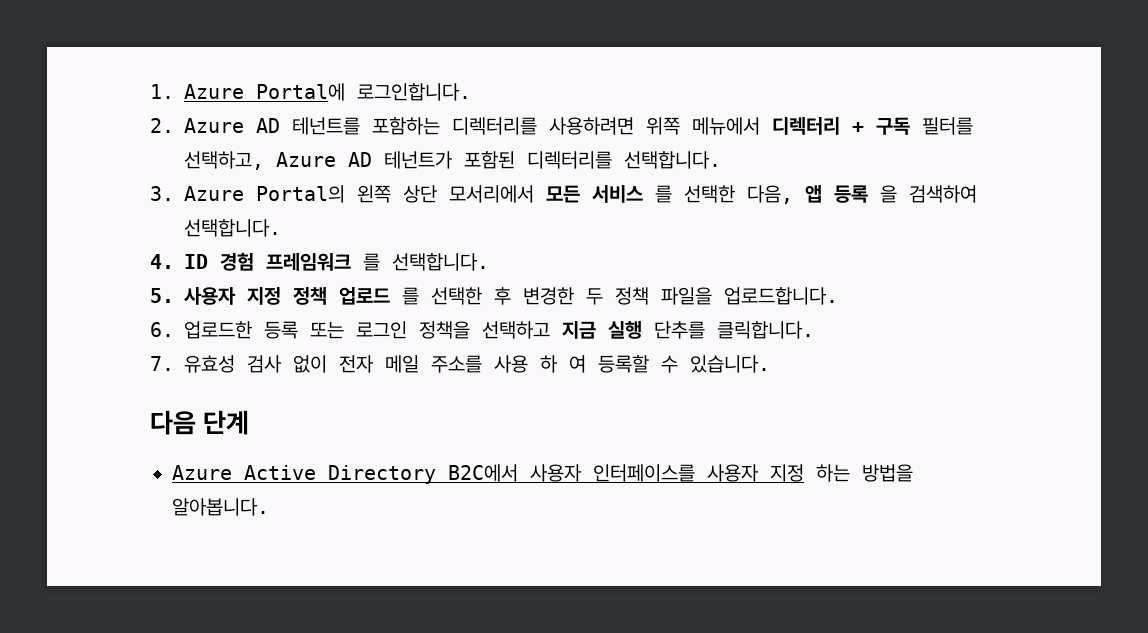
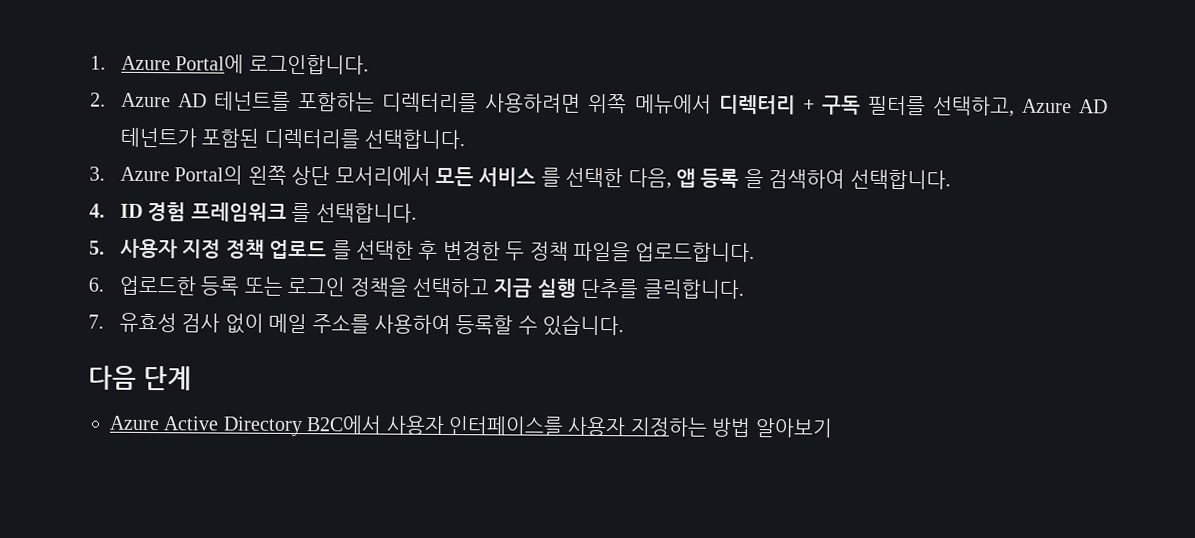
- 7. 유효성 검사 없이 전자 메일 주소를 사용 하 여 등록할 수 있습니다.
+ 7. 유효성 검사 없이 메일 주소를 사용하여 등록할 수 있습니다.
- Azure Active Directory B2C에서 사용자 인터페이스를 사용자 지정 하는 방법을 알아봅니다.
+ Azure Active Directory B2C에서 사용자 인터페이스를 사용자 지정하는 방법 알아보기

